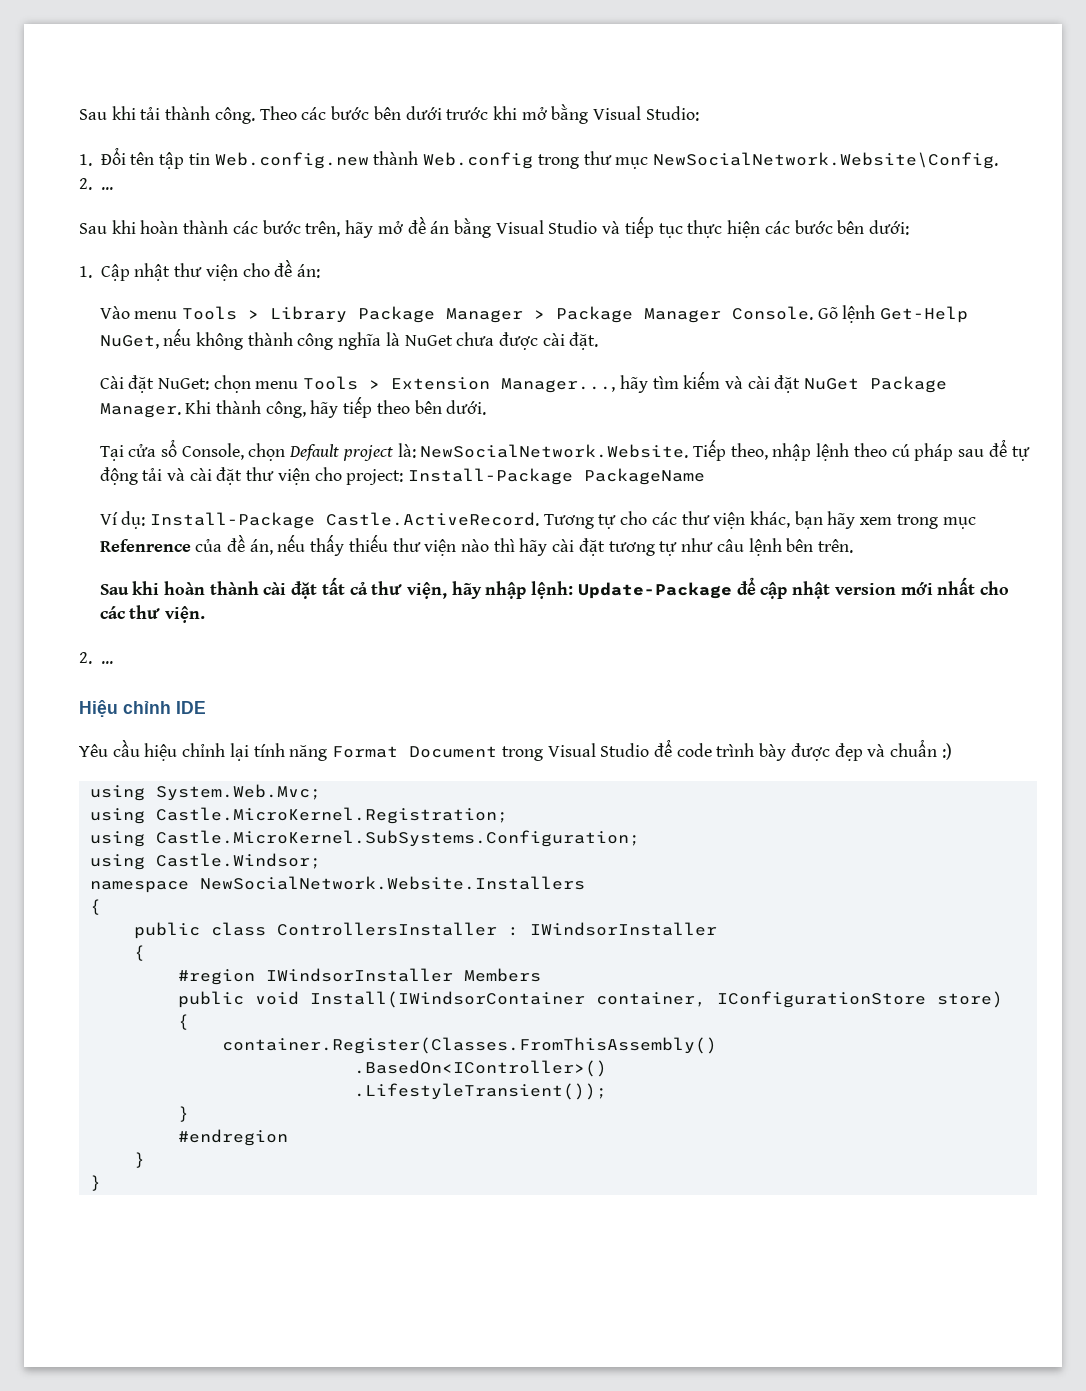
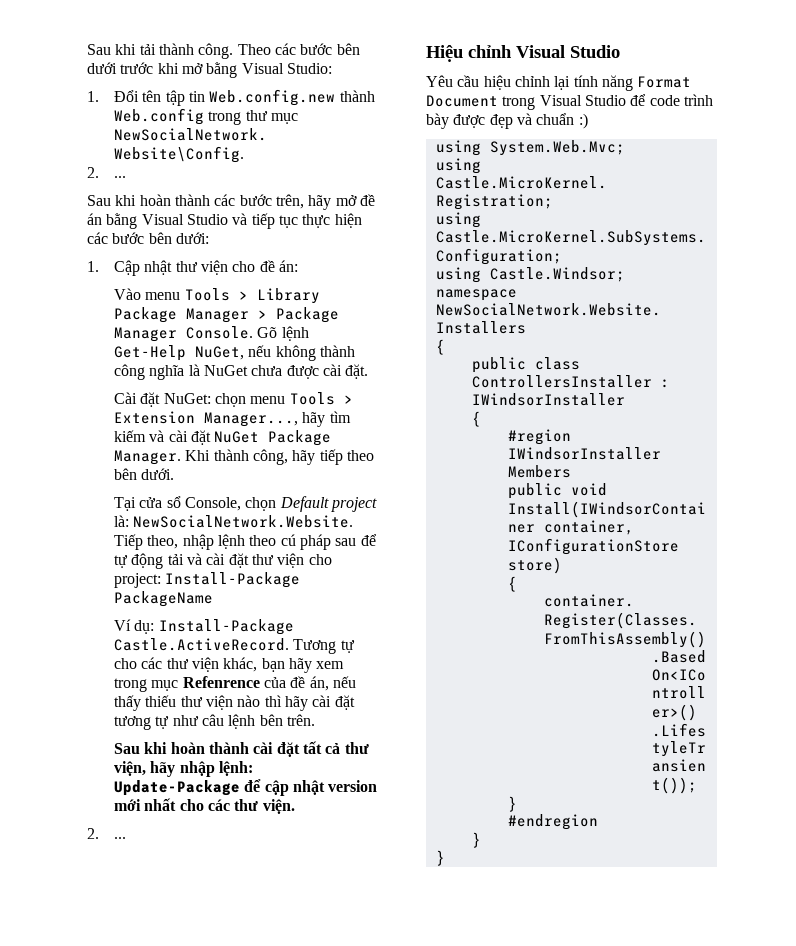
- Hiệu chỉnh IDE
+ Hiệu chỉnh Visual Studio

